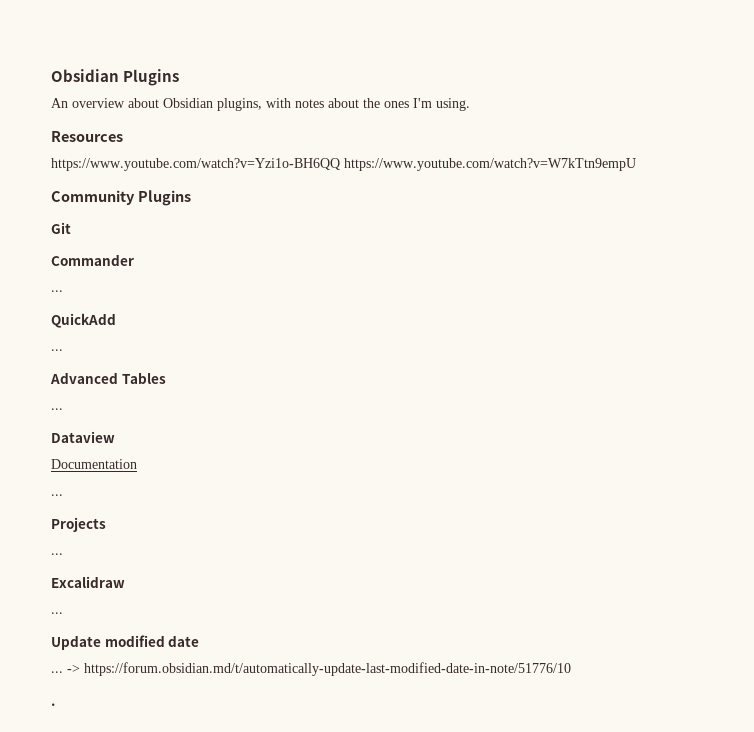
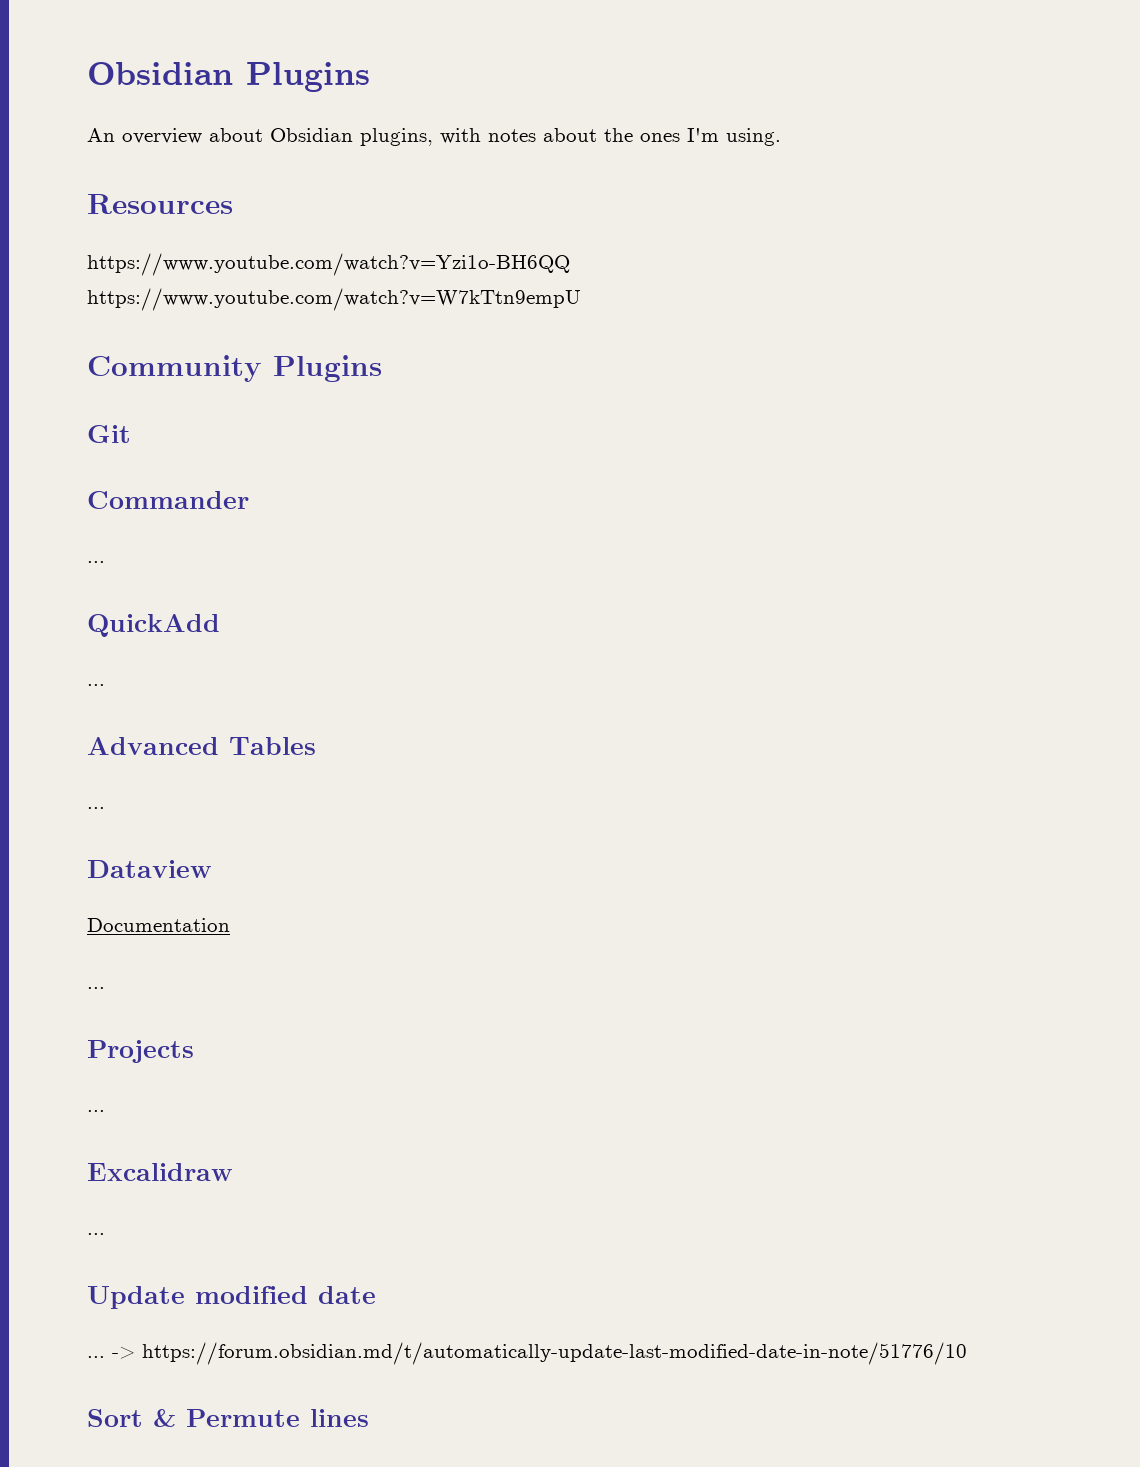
- .
+ Sort & Permute lines

